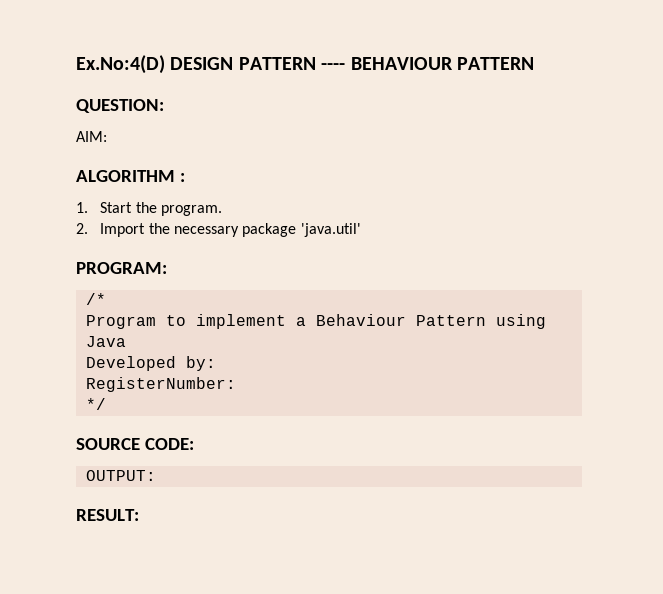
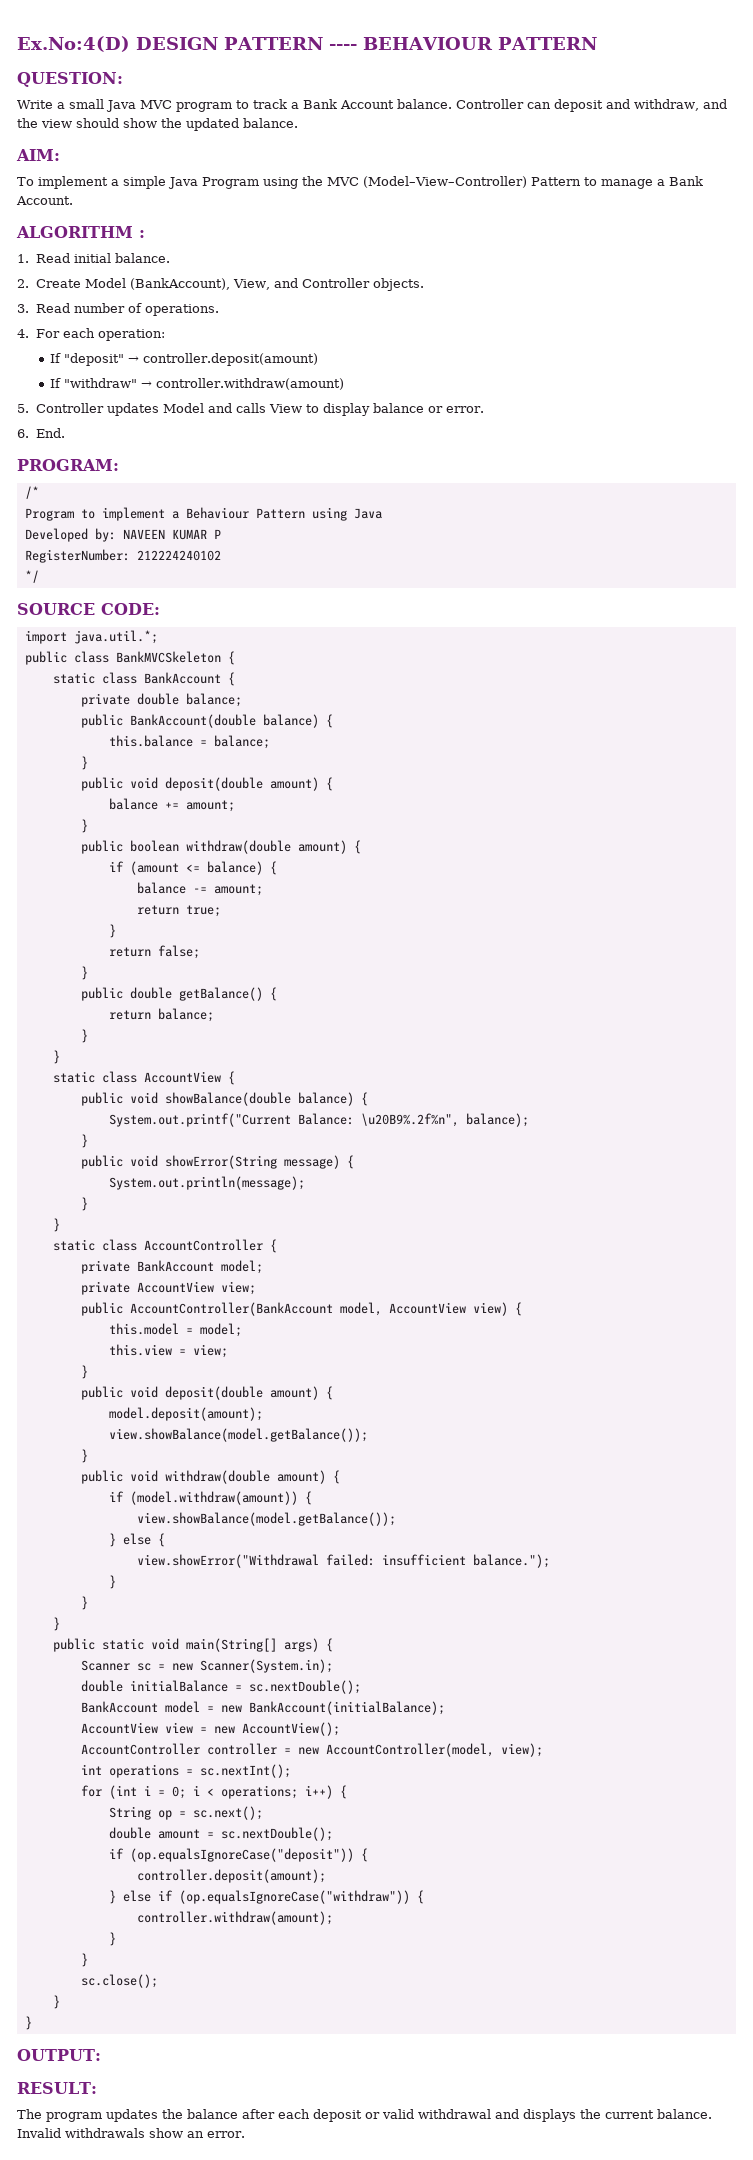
+ Write a small Java MVC program to track a Bank Account balance. Controller can deposit and withdraw, and the view should show the updated balance.
  AIM:
+ To implement a simple Java Program using the MVC (Model–View–Controller) Pattern to manage a Bank Account.
  ALGORITHM :
- 1. Start the program.
- 2. Import the necessary package 'java.util'
+ 1. Read initial balance.
+ 2. Create Model (BankAccount), View, and Controller objects.
+ 3. Read number of operations.
+ 4. For each operation:
+ If "deposit" → controller.deposit(amount)
+ If "withdraw" → controller.withdraw(amount)
+ 5. Controller updates Model and calls View to display balance or error.
+ 6. End.
- Developed by:
+ Developed by: NAVEEN KUMAR P
- RegisterNumber:
+ RegisterNumber: 212224240102
+ import java.util.*;
+ public class BankMVCSkeleton {
+ static class BankAccount {
+ private double balance;
+ public BankAccount(double balance) {
+ this.balance = balance;
+ }
+ public void deposit(double amount) {
+ balance += amount;
+ }
+ public boolean withdraw(double amount) {
+ if (amount <= balance) {
+ balance -= amount;
+ return true;
+ }
+ return false;
+ }
+ public double getBalance() {
+ return balance;
+ }
+ }
+ static class AccountView {
+ public void showBalance(double balance) {
+ System.out.printf("Current Balance: \u20B9%.2f%n", balance);
+ }
+ public void showError(String message) {
+ System.out.println(message);
+ }
+ }
+ static class AccountController {
+ private BankAccount model;
+ private AccountView view;
+ public AccountController(BankAccount model, AccountView view) {
+ this.model = model;
+ this.view = view;
+ }
+ public void deposit(double amount) {
+ model.deposit(amount);
+ view.showBalance(model.getBalance());
+ }
+ public void withdraw(double amount) {
+ if (model.withdraw(amount)) {
+ view.showBalance(model.getBalance());
+ } else {
+ view.showError("Withdrawal failed: insufficient balance.");
+ }
+ }
+ }
+ public static void main(String[] args) {
+ Scanner sc = new Scanner(System.in);
+ double initialBalance = sc.nextDouble();
+ BankAccount model = new BankAccount(initialBalance);
+ AccountView view = new AccountView();
+ AccountController controller = new AccountController(model, view);
+ int operations = sc.nextInt();
+ for (int i = 0; i < operations; i++) {
+ String op = sc.next();
+ double amount = sc.nextDouble();
+ if (op.equalsIgnoreCase("deposit")) {
+ controller.deposit(amount);
+ } else if (op.equalsIgnoreCase("withdraw")) {
+ controller.withdraw(amount);
+ }
+ }
+ sc.close();
+ }
+ }
  OUTPUT:
  RESULT:
+ The program updates the balance after each deposit or valid withdrawal and displays the current balance. Invalid withdrawals show an error.

